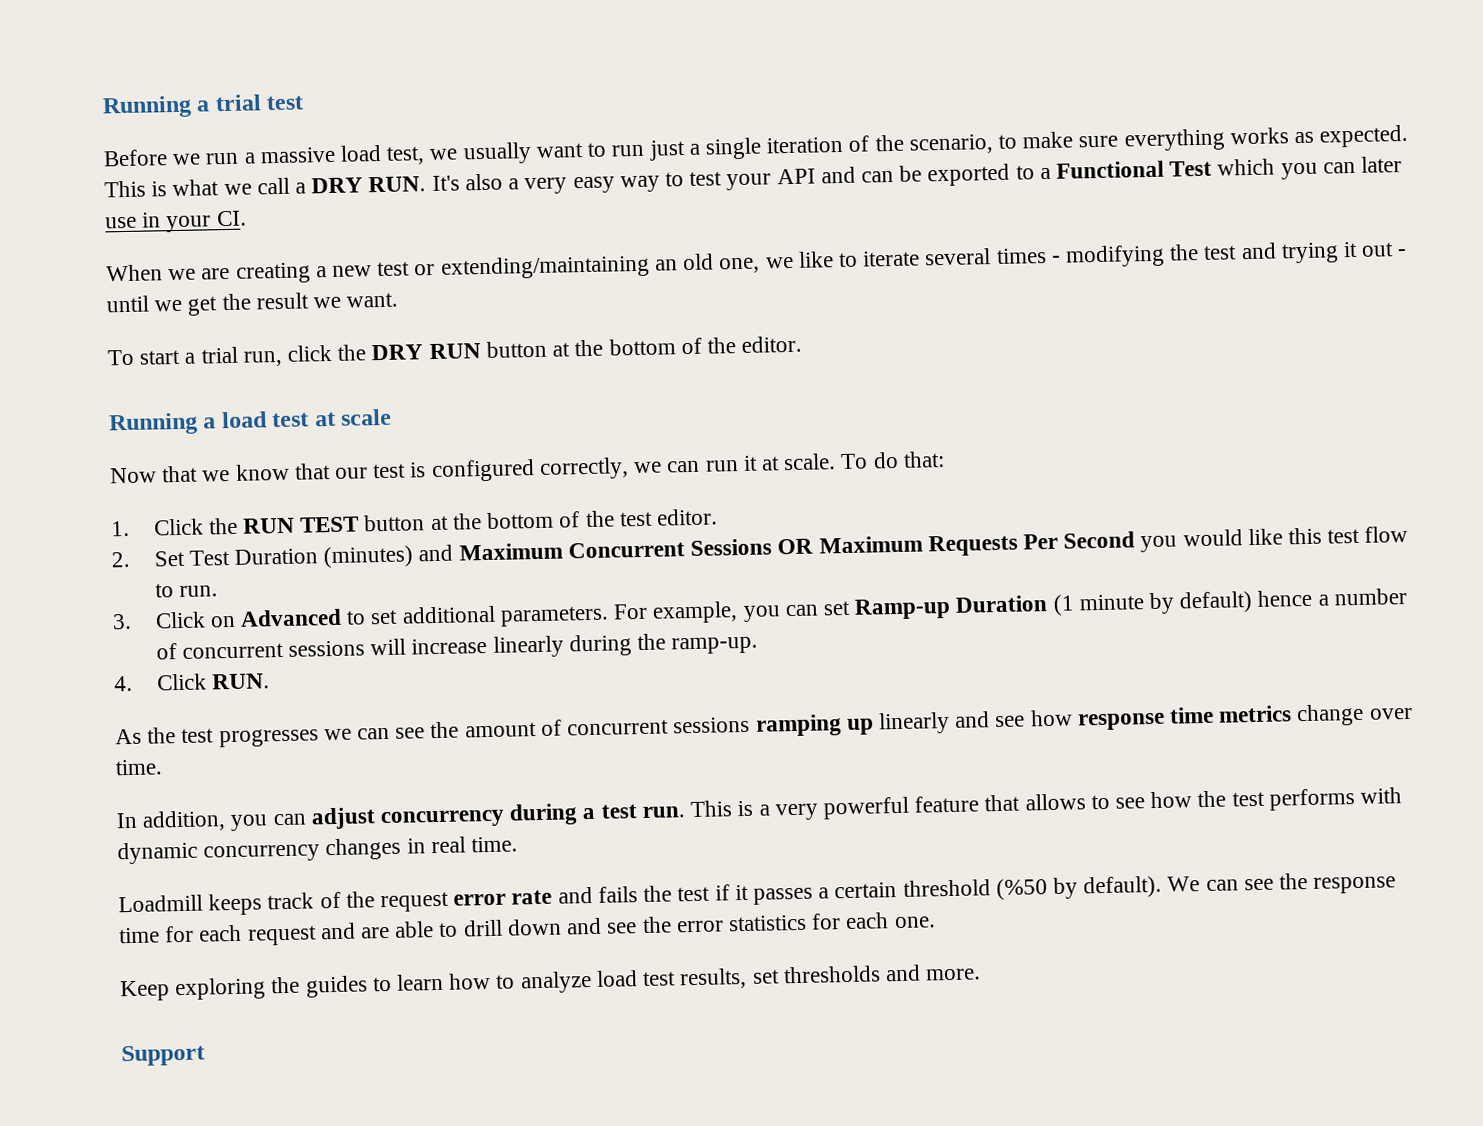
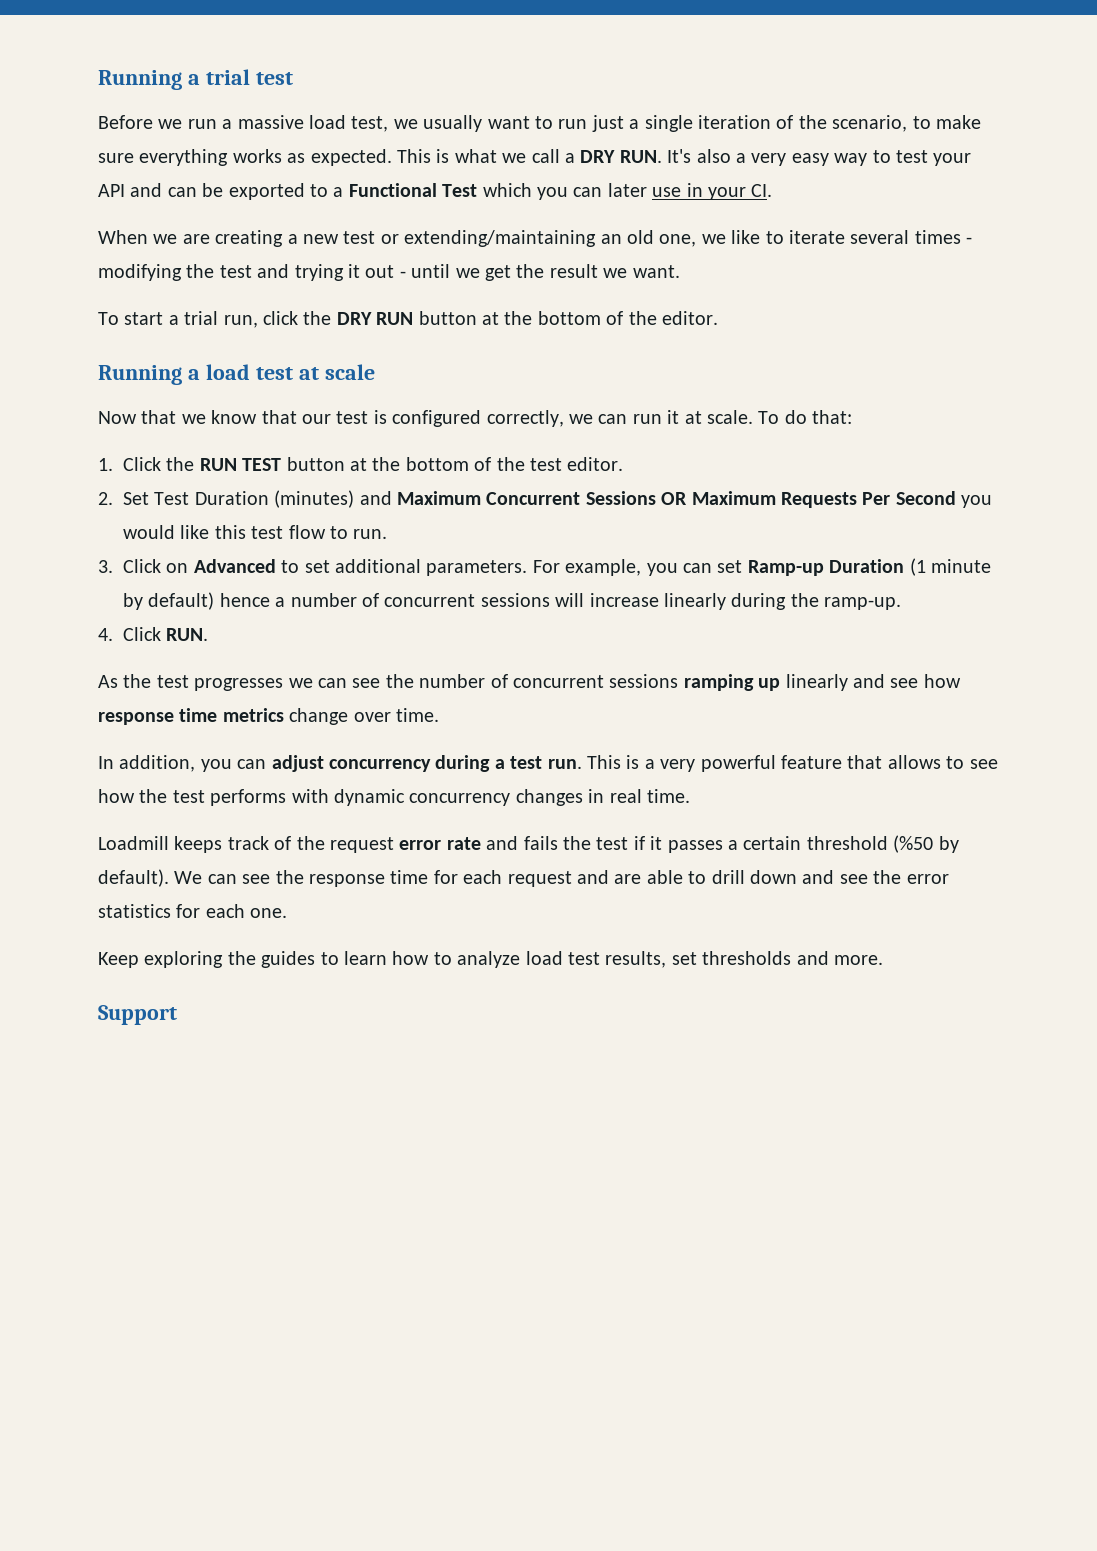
- As the test progresses we can see the amount of concurrent sessions ramping up linearly and see how response time metrics change over time.
+ As the test progresses we can see the number of concurrent sessions ramping up linearly and see how response time metrics change over time.

